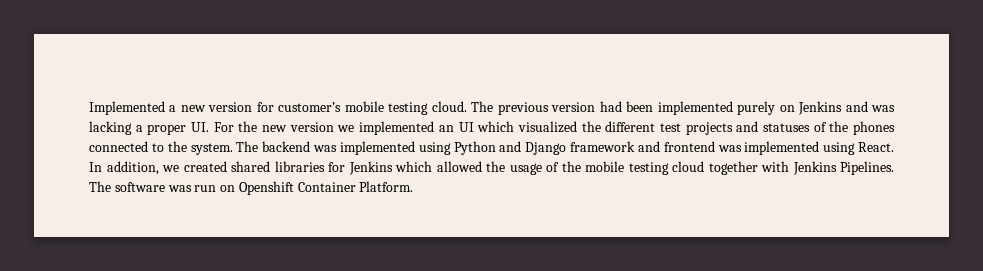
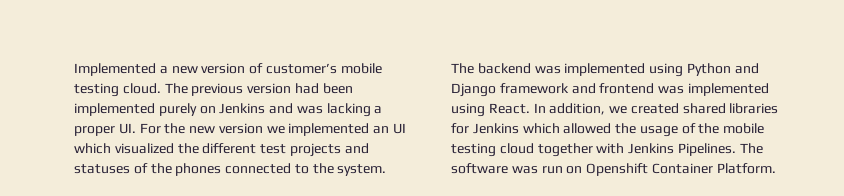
- Implemented a new version for customer’s mobile testing cloud.
+ Implemented a new version of customer’s mobile testing cloud.

